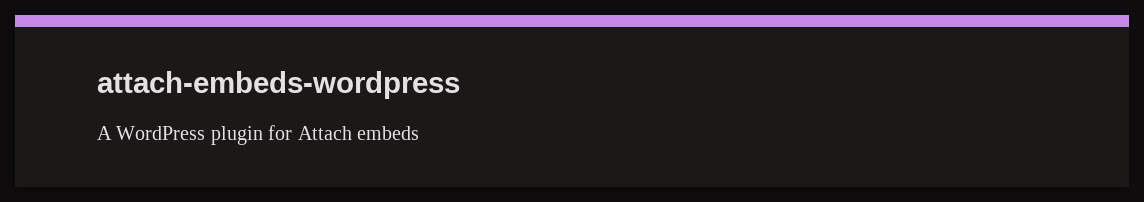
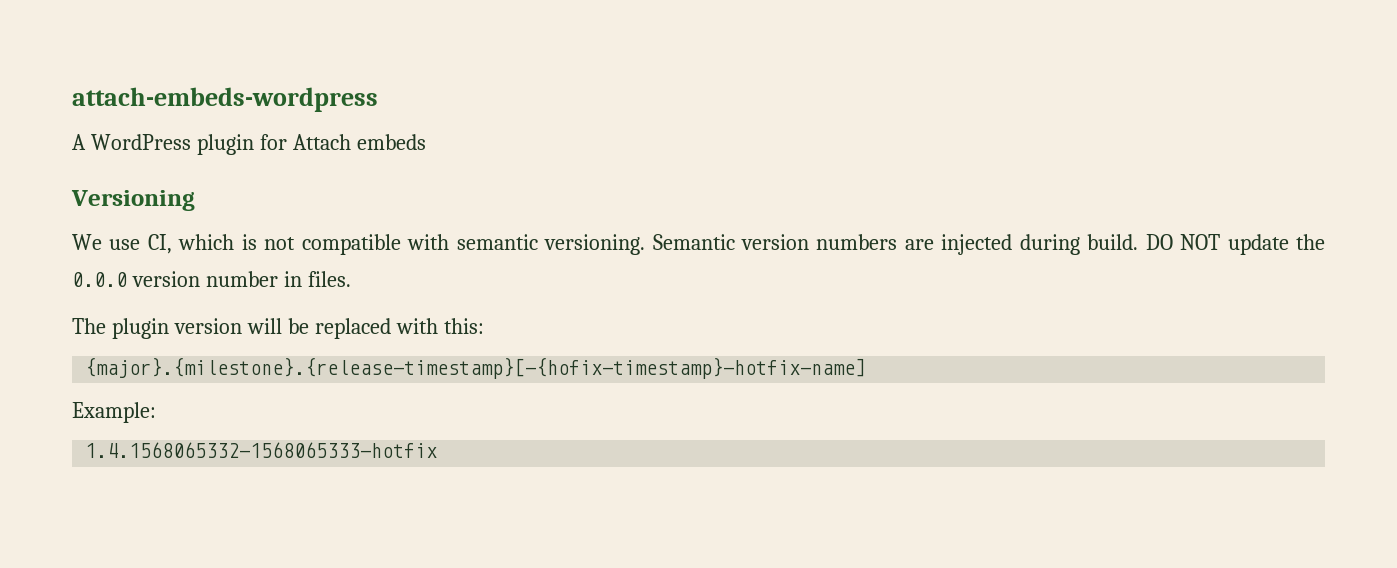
+ Versioning
+ We use CI, which is not compatible with semantic versioning. Semantic version numbers are injected during build. DO NOT update the 0.0.0 version number in files.
+ The plugin version will be replaced with this:
+ {major}.{milestone}.{release-timestamp}[-{hofix-timestamp}-hotfix-name]
+ Example:
+ 1.4.1568065332-1568065333-hotfix

